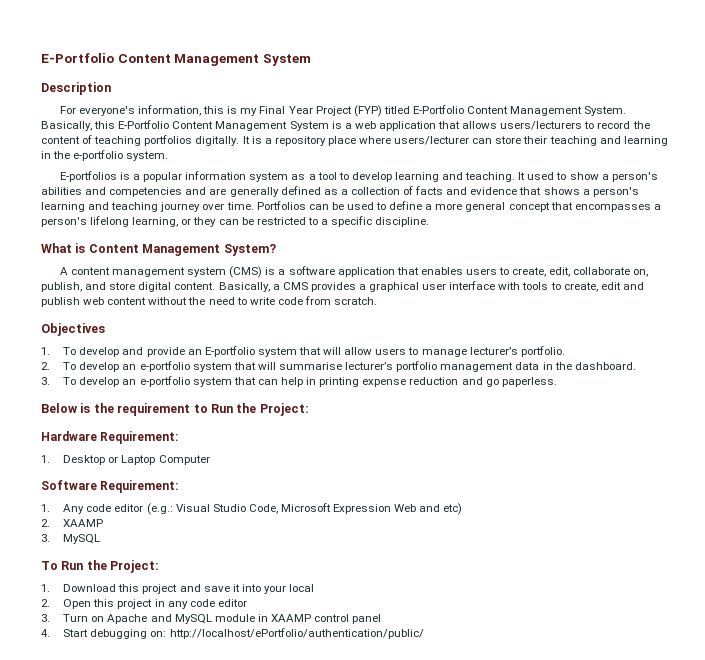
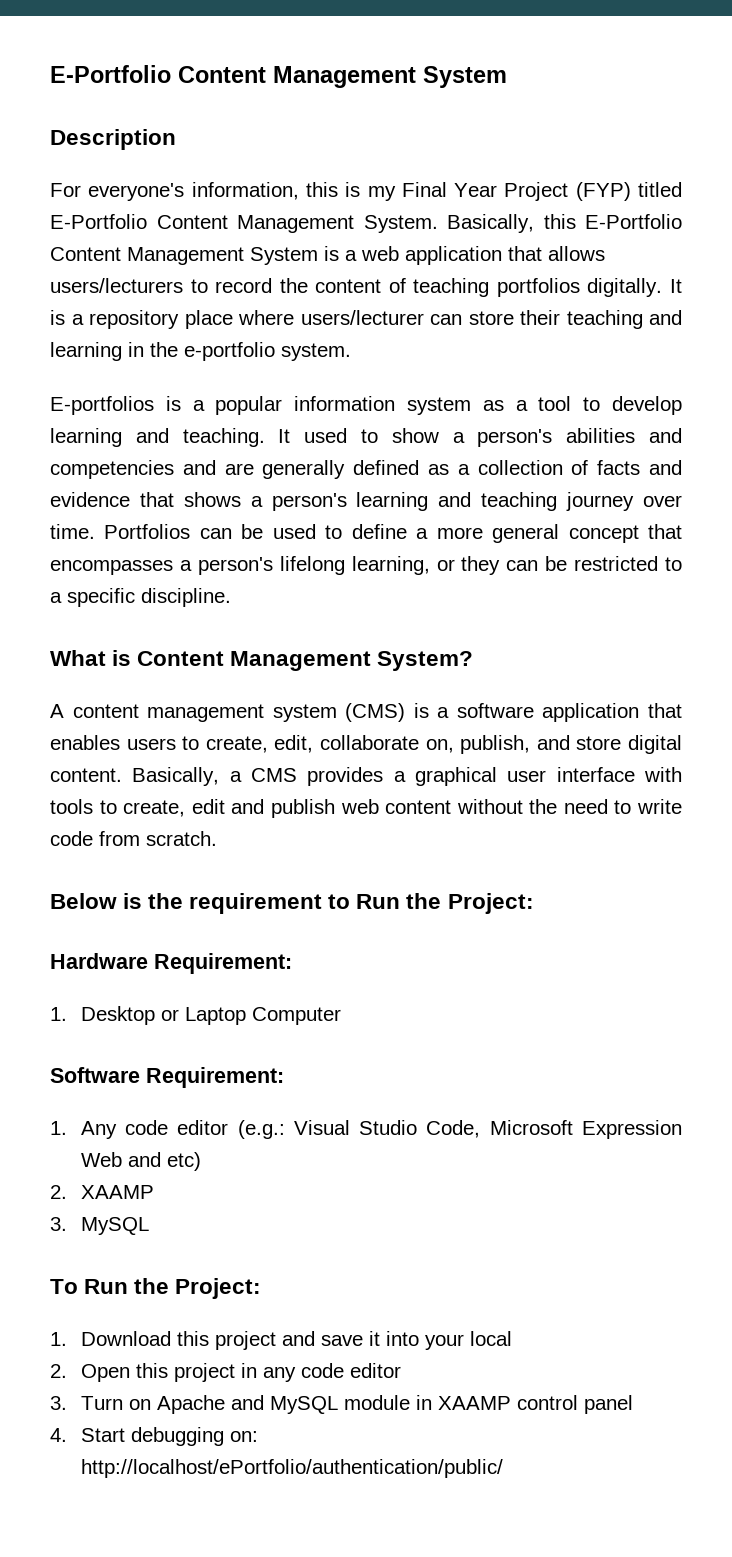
- Objectives
- 1. To develop and provide an E-portfolio system that will allow users to manage lecturer’s portfolio.
- 2. To develop an e-portfolio system that will summarise lecturer’s portfolio management data in the dashboard.
- 3. To develop an e-portfolio system that can help in printing expense reduction and go paperless.

